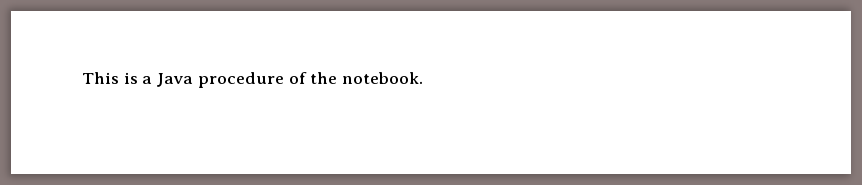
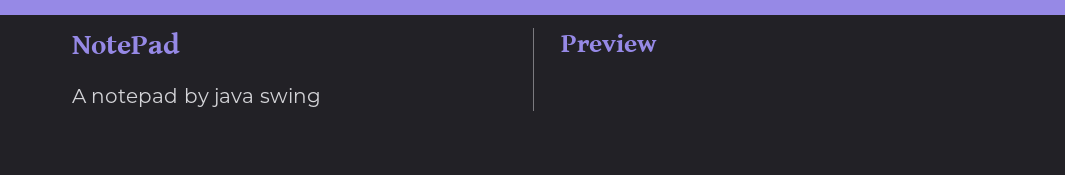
- This is a Java procedure of the notebook.
+ NotePad
+ A notepad by java swing
+ Preview

